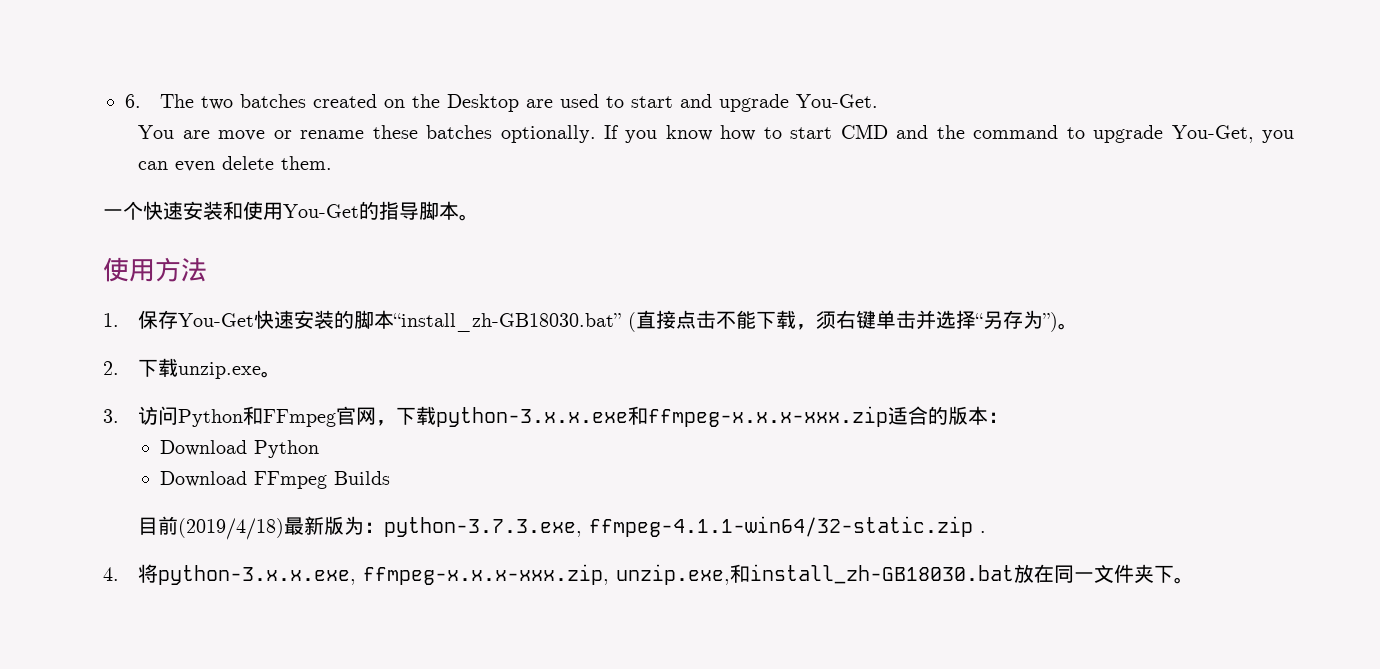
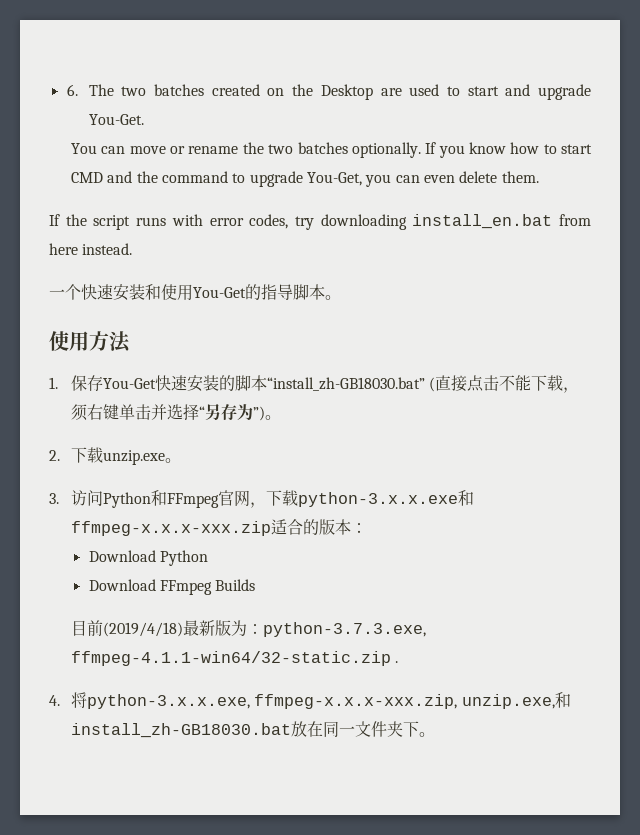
- You are move or rename these batches optionally.
+ You can move or rename the two batches optionally.
+ If the script runs with error codes, try downloading install_en.bat from here instead.

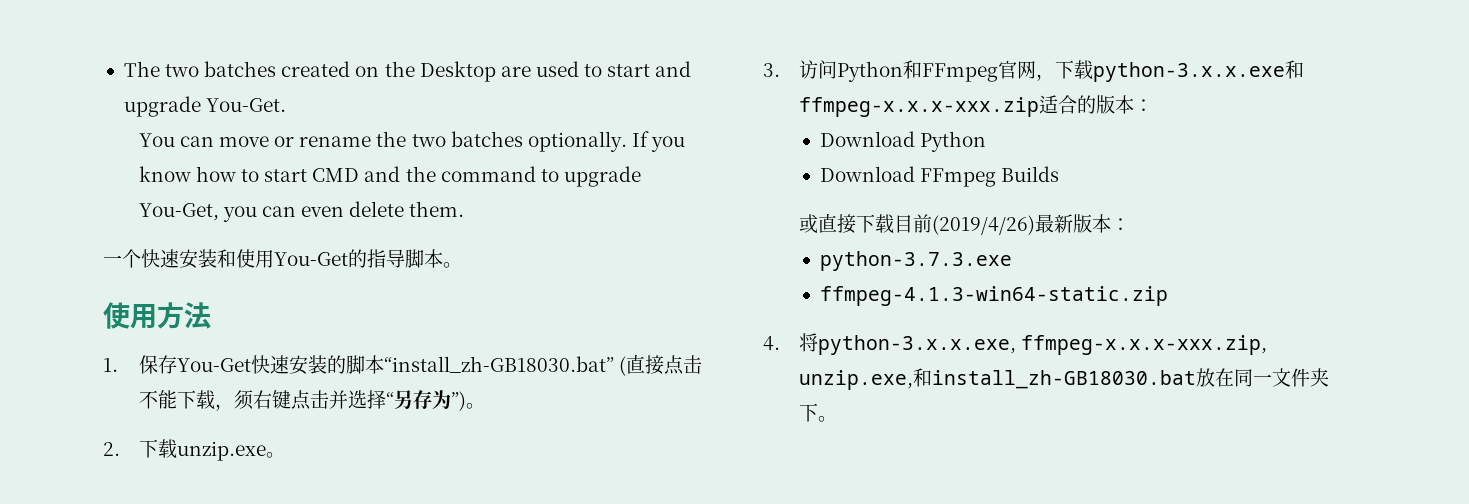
- 6. The two batches created on the Desktop are used to start and upgrade You-Get.
+ The two batches created on the Desktop are used to start and upgrade You-Get.
- If the script runs with error codes, try downloading install_en.bat from here instead.
- 1.保存You-Get快速安装的脚本“install_zh-GB18030.bat” (直接点击不能下载，须右键单击并选择“另存为”)。
+ 1.保存You-Get快速安装的脚本“install_zh-GB18030.bat” (直接点击不能下载，须右键点击并选择“另存为”)。
- 目前(2019/4/18)最新版为：python-3.7.3.exe, ffmpeg-4.1.1-win64/32-static.zip .
+ 或直接下载目前(2019/4/26)最新版本：
+ python-3.7.3.exe
+ ffmpeg-4.1.3-win64-static.zip

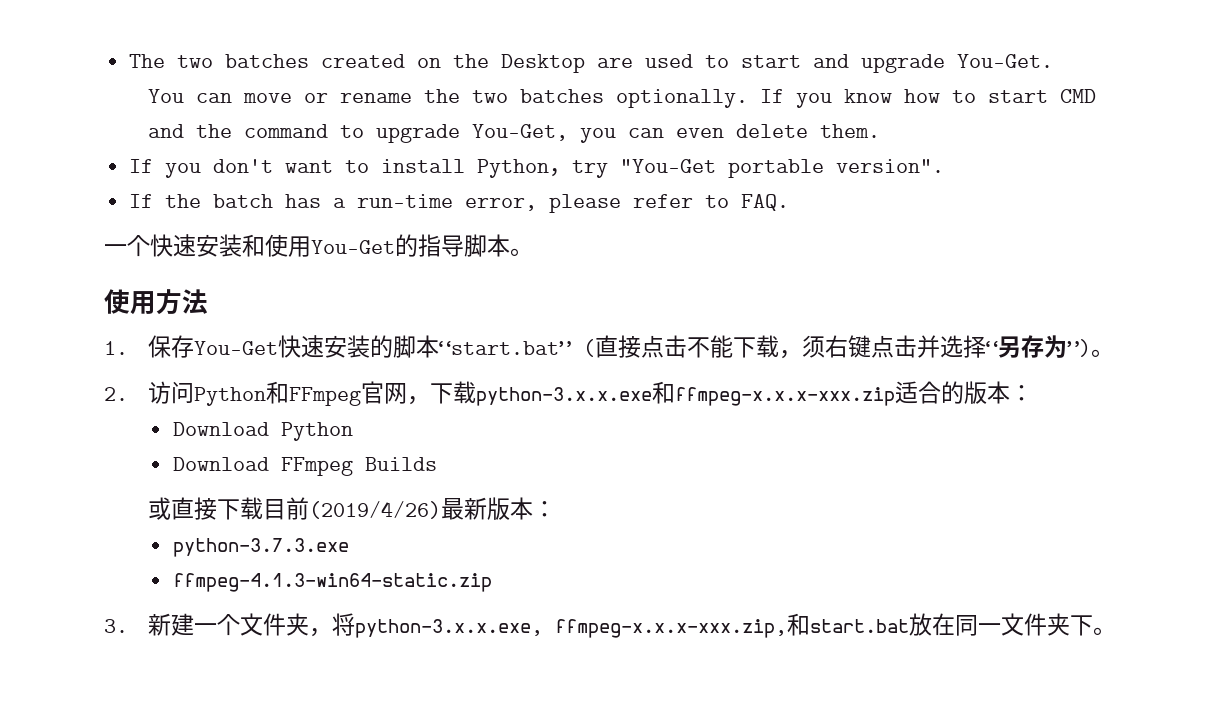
+ If you don't want to install Python，try "You-Get portable version".
+ If the batch has a run-time error, please refer to FAQ.
- 1.保存You-Get快速安装的脚本“install_zh-GB18030.bat” (直接点击不能下载，须右键点击并选择“另存为”)。
+ 1.保存You-Get快速安装的脚本“start.bat” (直接点击不能下载，须右键点击并选择“另存为”)。
- 2.下载unzip.exe。
- 3.访问Python和FFmpeg官网，下载python-3.x.x.exe和ffmpeg-x.x.x-xxx.zip适合的版本：
+ 2.访问Python和FFmpeg官网，下载python-3.x.x.exe和ffmpeg-x.x.x-xxx.zip适合的版本：
- 4.将python-3.x.x.exe, ffmpeg-x.x.x-xxx.zip, unzip.exe,和install_zh-GB18030.bat放在同一文件夹下。
+ 3.新建一个文件夹，将python-3.x.x.exe, ffmpeg-x.x.x-xxx.zip,和start.bat放在同一文件夹下。

